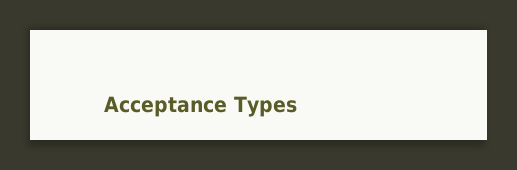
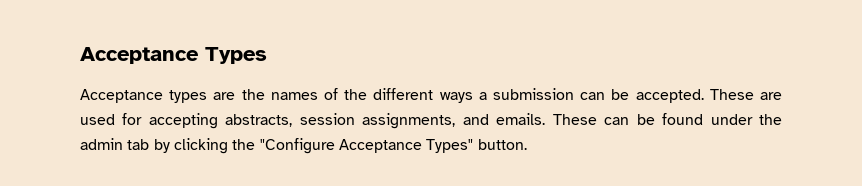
+ Acceptance types are the names of the different ways a submission can be accepted. These are used for accepting abstracts, session assignments, and emails. These can be found under the admin tab by clicking the "Configure Acceptance Types" button.

